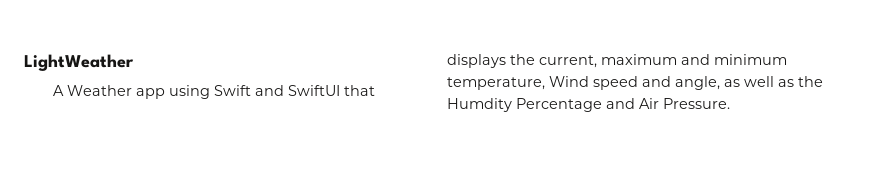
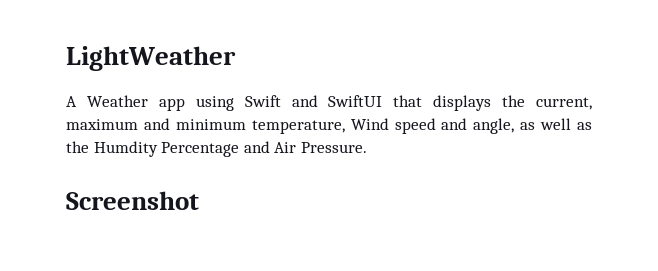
+ Screenshot

